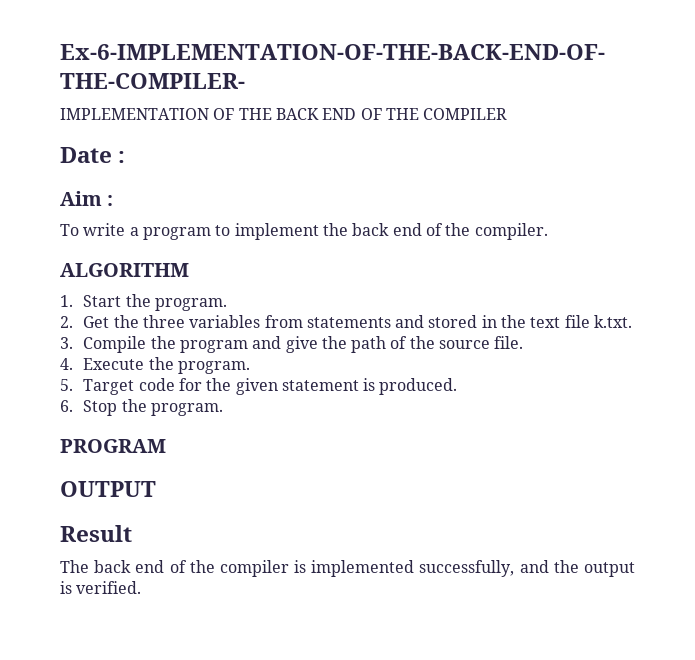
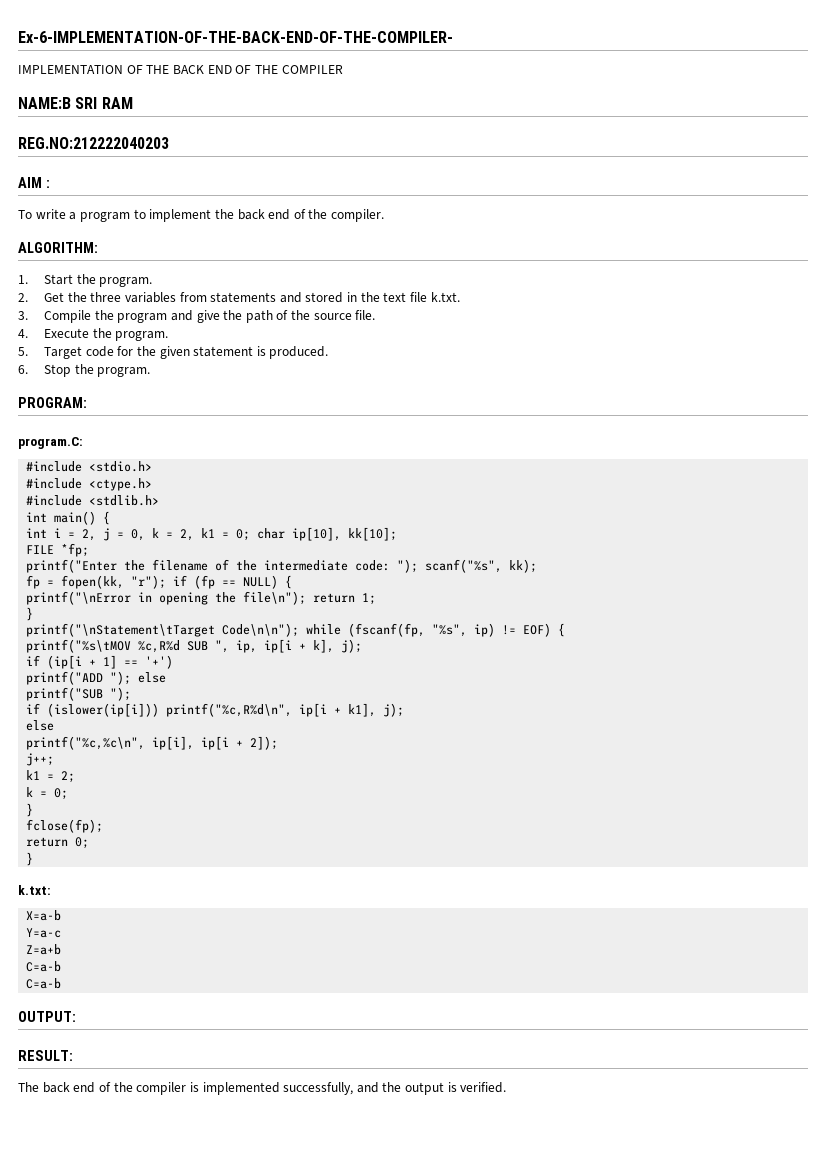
- Date :
- Aim :
+ NAME:B SRI RAM
+ REG.NO:212222040203
+ AIM :
- ALGORITHM
+ ALGORITHM:
- PROGRAM
- OUTPUT
- Result
+ PROGRAM:
+ program.C:
+ #include <stdio.h>
+ #include <ctype.h>
+ #include <stdlib.h>
+ int main() {
+ int i = 2, j = 0, k = 2, k1 = 0; char ip[10], kk[10];
+ FILE *fp;
+ printf("Enter the filename of the intermediate code: "); scanf("%s", kk);
+ fp = fopen(kk, "r"); if (fp == NULL) {
+ printf("\nError in opening the file\n"); return 1;
+ }
+ printf("\nStatement\tTarget Code\n\n"); while (fscanf(fp, "%s", ip) != EOF) {
+ printf("%s\tMOV %c,R%d SUB ", ip, ip[i + k], j);
+ if (ip[i + 1] == '+')
+ printf("ADD "); else
+ printf("SUB ");
+ if (islower(ip[i])) printf("%c,R%d\n", ip[i + k1], j);
+ else
+ printf("%c,%c\n", ip[i], ip[i + 2]);
+ j++;
+ k1 = 2;
+ k = 0;
+ }
+ fclose(fp);
+ return 0;
+ }
+ k.txt:
+ X=a-b
+ Y=a-c
+ Z=a+b
+ C=a-b
+ C=a-b
+ OUTPUT:
+ RESULT:

